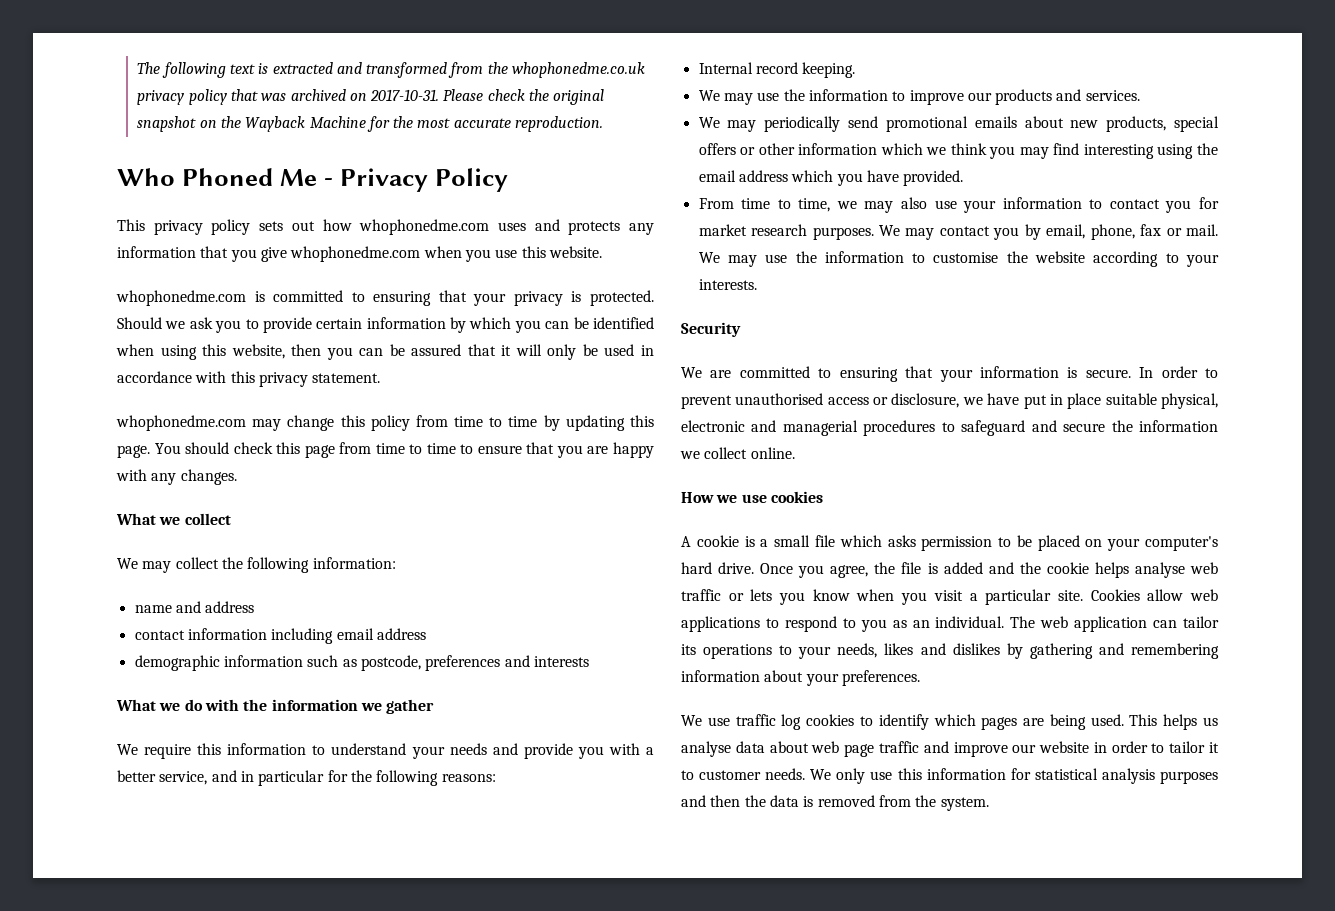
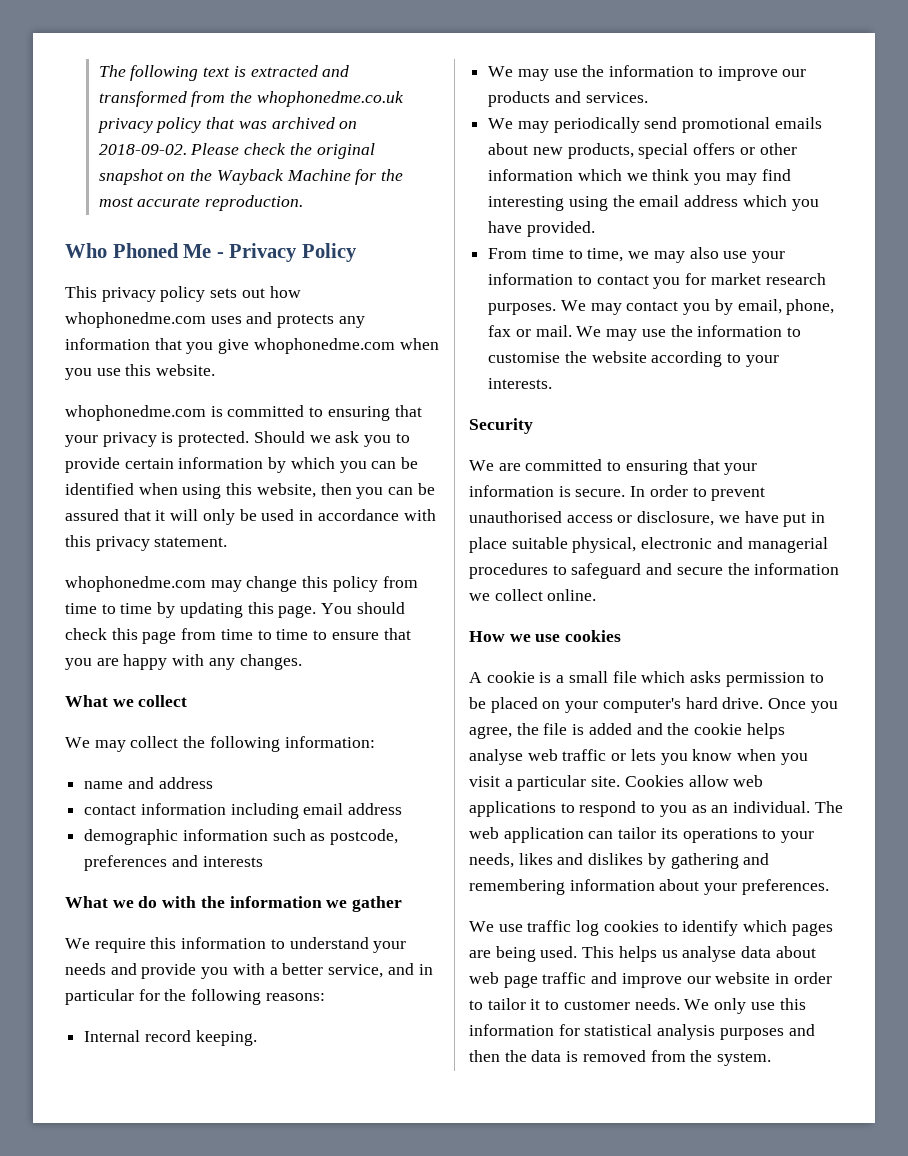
- The following text is extracted and transformed from the whophonedme.co.uk privacy policy that was archived on 2017-10-31.
+ The following text is extracted and transformed from the whophonedme.co.uk privacy policy that was archived on 2018-09-02.

